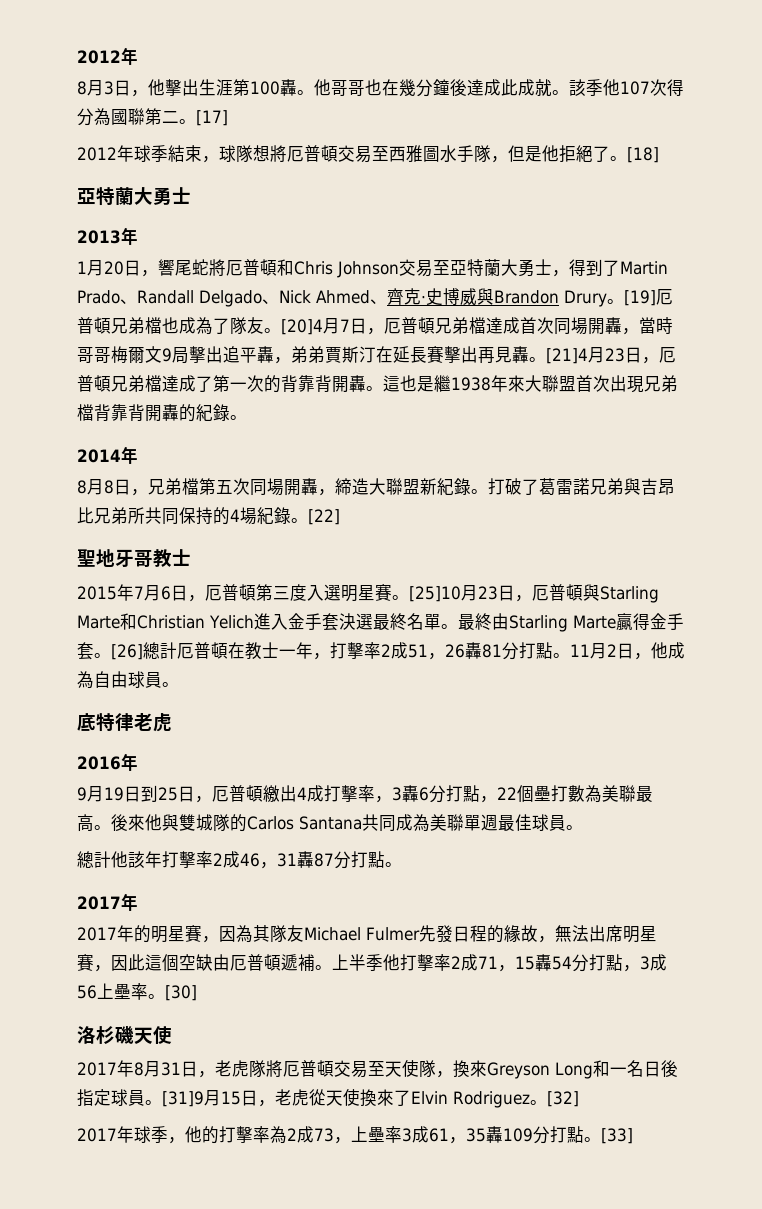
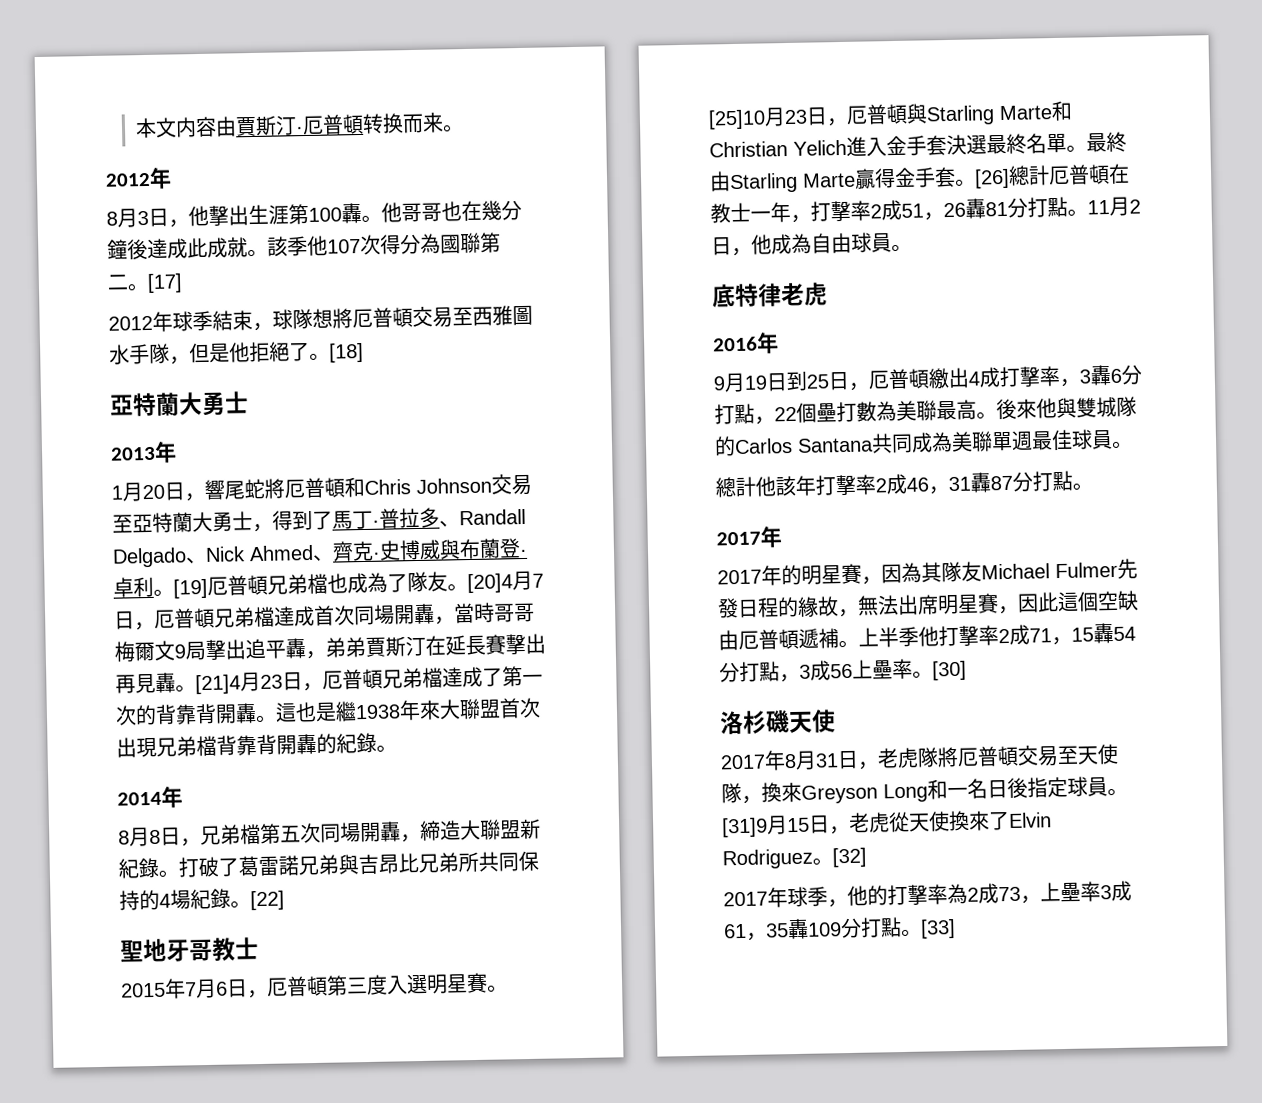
+ 本文内容由賈斯汀·厄普頓转换而来。
- 1月20日，響尾蛇將厄普頓和Chris Johnson交易至亞特蘭大勇士，得到了Martin Prado、Randall Delgado、Nick Ahmed、齊克·史博威與Brandon Drury。
+ 1月20日，響尾蛇將厄普頓和Chris Johnson交易至亞特蘭大勇士，得到了馬丁·普拉多、Randall Delgado、Nick Ahmed、齊克·史博威與布蘭登·卓利。

